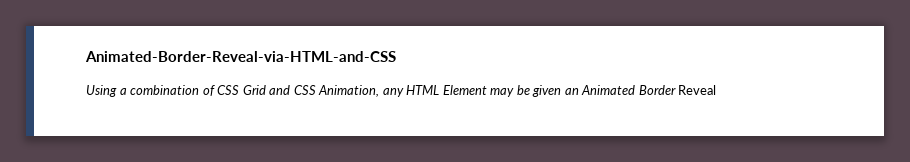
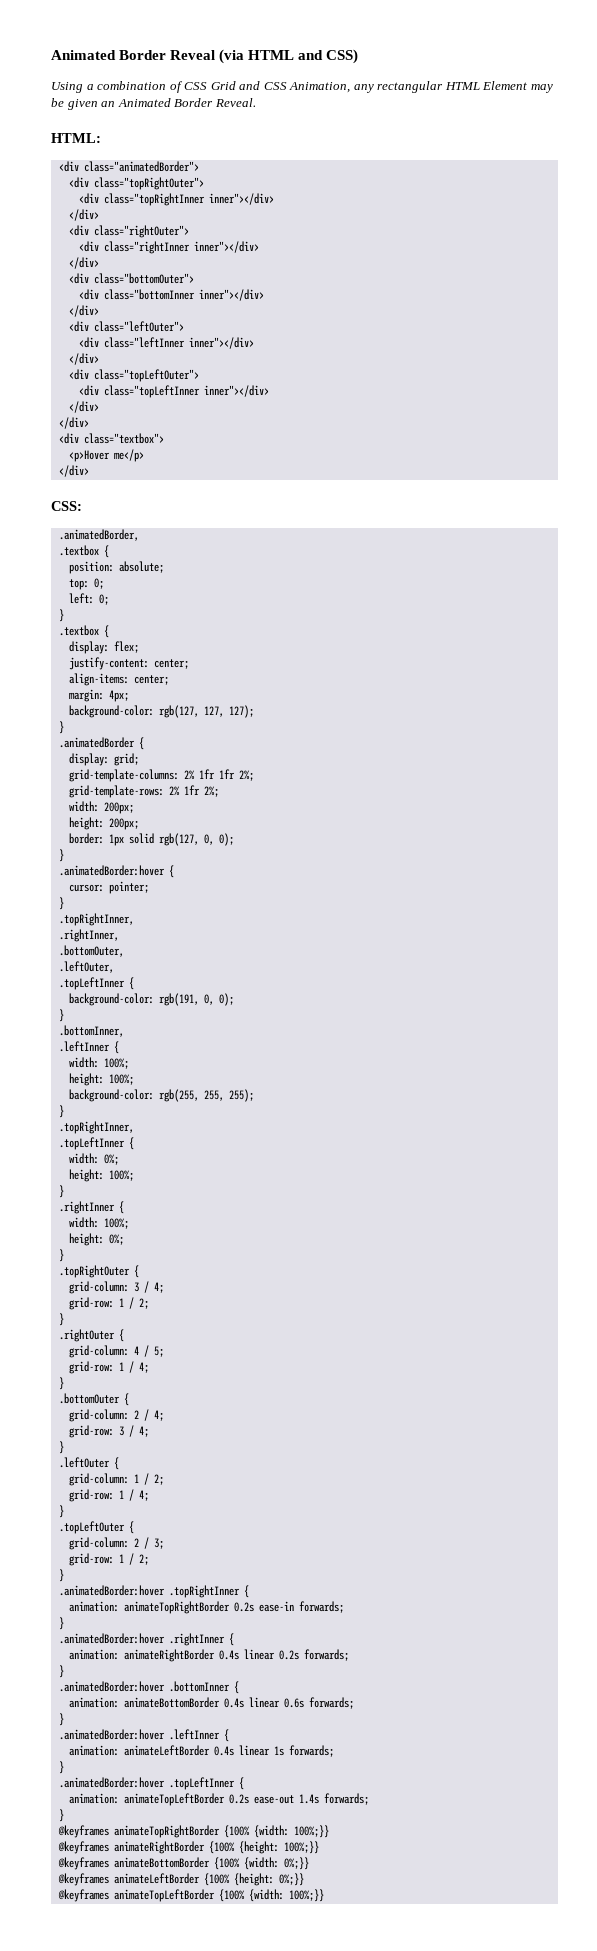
- Animated-Border-Reveal-via-HTML-and-CSS
+ Animated Border Reveal (via HTML and CSS)
- Using a combination of CSS Grid and CSS Animation, any HTML Element may be given an Animated Border Reveal
+ Using a combination of CSS Grid and CSS Animation, any rectangular HTML Element may be given an Animated Border Reveal.
+ HTML:
+ <div class="animatedBorder">
+ <div class="topRightOuter">
+ <div class="topRightInner inner"></div>
+ </div>
+ <div class="rightOuter">
+ <div class="rightInner inner"></div>
+ </div>
+ <div class="bottomOuter">
+ <div class="bottomInner inner"></div>
+ </div>
+ <div class="leftOuter">
+ <div class="leftInner inner"></div>
+ </div>
+ <div class="topLeftOuter">
+ <div class="topLeftInner inner"></div>
+ </div>
+ </div>
+ <div class="textbox">
+ <p>Hover me</p>
+ </div>
+ CSS:
+ .animatedBorder,
+ .textbox {
+ position: absolute;
+ top: 0;
+ left: 0;
+ }
+ .textbox {
+ display: flex;
+ justify-content: center;
+ align-items: center;
+ margin: 4px;
+ background-color: rgb(127, 127, 127);
+ }
+ .animatedBorder {
+ display: grid;
+ grid-template-columns: 2% 1fr 1fr 2%;
+ grid-template-rows: 2% 1fr 2%;
+ width: 200px;
+ height: 200px;
+ border: 1px solid rgb(127, 0, 0);
+ }
+ .animatedBorder:hover {
+ cursor: pointer;
+ }
+ .topRightInner,
+ .rightInner,
+ .bottomOuter,
+ .leftOuter,
+ .topLeftInner {
+ background-color: rgb(191, 0, 0);
+ }
+ .bottomInner,
+ .leftInner {
+ width: 100%;
+ height: 100%;
+ background-color: rgb(255, 255, 255);
+ }
+ .topRightInner,
+ .topLeftInner {
+ width: 0%;
+ height: 100%;
+ }
+ .rightInner {
+ width: 100%;
+ height: 0%;
+ }
+ .topRightOuter {
+ grid-column: 3 / 4;
+ grid-row: 1 / 2;
+ }
+ .rightOuter {
+ grid-column: 4 / 5;
+ grid-row: 1 / 4;
+ }
+ .bottomOuter {
+ grid-column: 2 / 4;
+ grid-row: 3 / 4;
+ }
+ .leftOuter {
+ grid-column: 1 / 2;
+ grid-row: 1 / 4;
+ }
+ .topLeftOuter {
+ grid-column: 2 / 3;
+ grid-row: 1 / 2;
+ }
+ .animatedBorder:hover .topRightInner {
+ animation: animateTopRightBorder 0.2s ease-in forwards;
+ }
+ .animatedBorder:hover .rightInner {
+ animation: animateRightBorder 0.4s linear 0.2s forwards;
+ }
+ .animatedBorder:hover .bottomInner {
+ animation: animateBottomBorder 0.4s linear 0.6s forwards;
+ }
+ .animatedBorder:hover .leftInner {
+ animation: animateLeftBorder 0.4s linear 1s forwards;
+ }
+ .animatedBorder:hover .topLeftInner {
+ animation: animateTopLeftBorder 0.2s ease-out 1.4s forwards;
+ }
+ @keyframes animateTopRightBorder {100% {width: 100%;}}
+ @keyframes animateRightBorder {100% {height: 100%;}}
+ @keyframes animateBottomBorder {100% {width: 0%;}}
+ @keyframes animateLeftBorder {100% {height: 0%;}}
+ @keyframes animateTopLeftBorder {100% {width: 100%;}}

